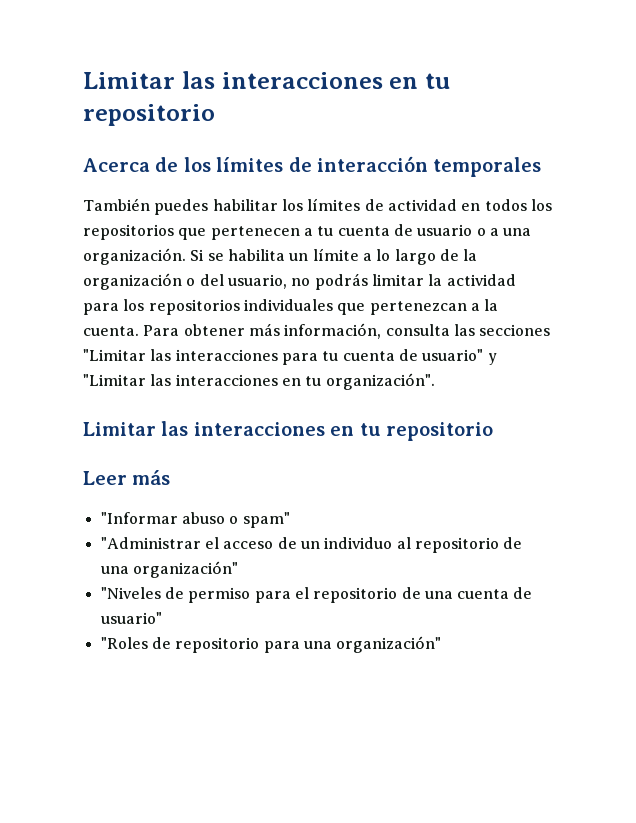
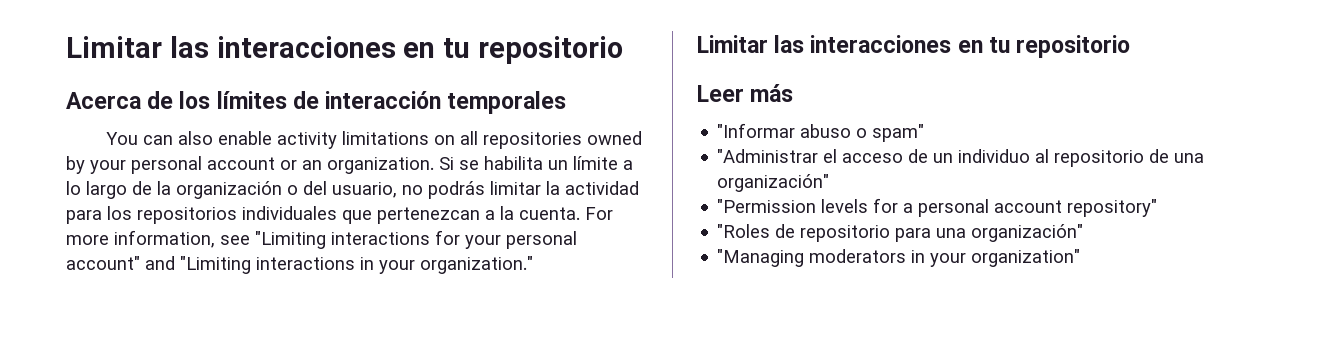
- También puedes habilitar los límites de actividad en todos los repositorios que pertenecen a tu cuenta de usuario o a una organización.
+ You can also enable activity limitations on all repositories owned by your personal account or an organization.
- Para obtener más información, consulta las secciones "Limitar las interacciones para tu cuenta de usuario" y "Limitar las interacciones en tu organización".
+ For more information, see "Limiting interactions for your personal account" and "Limiting interactions in your organization."
- "Niveles de permiso para el repositorio de una cuenta de usuario"
+ "Permission levels for a personal account repository"
+ "Managing moderators in your organization"

